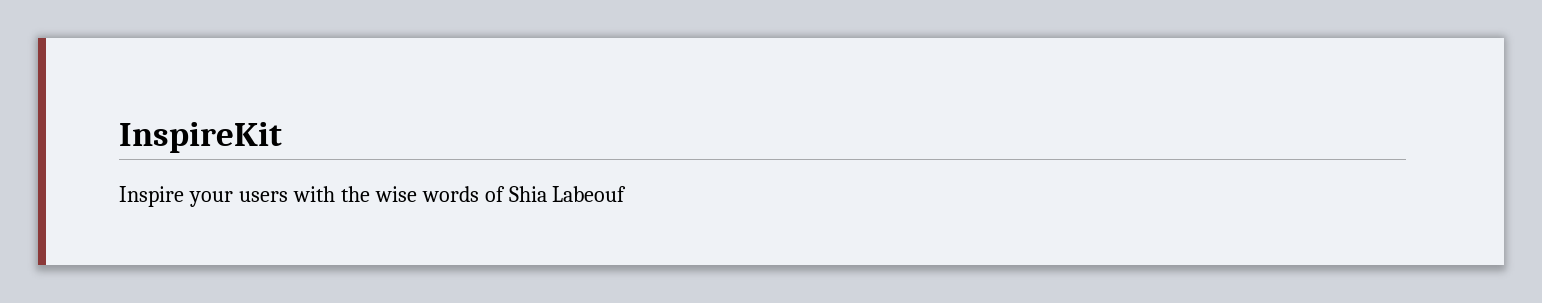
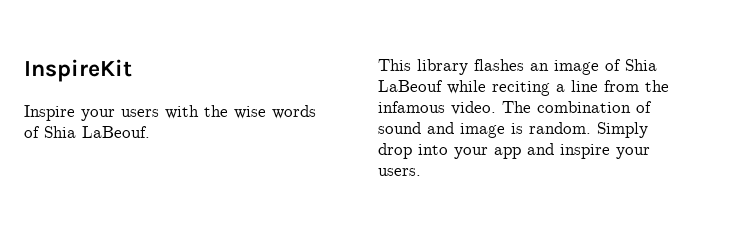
- Inspire your users with the wise words of Shia Labeouf
+ Inspire your users with the wise words of Shia LaBeouf.
+ This library flashes an image of Shia LaBeouf while reciting a line from the infamous video. The combination of sound and image is random. Simply drop into your app and inspire your users.

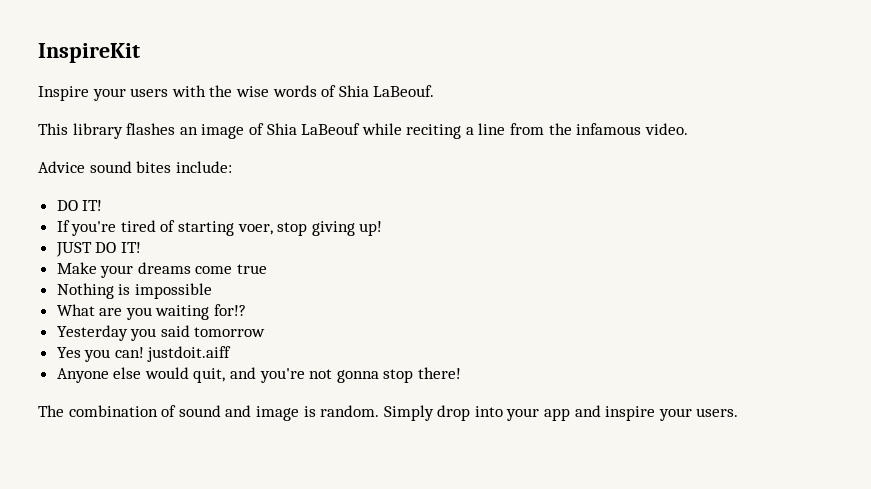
- This library flashes an image of Shia LaBeouf while reciting a line from the infamous video. The combination of sound and image is random.
+ This library flashes an image of Shia LaBeouf while reciting a line from the infamous video.
+ Advice sound bites include:
+ DO IT!
+ If you're tired of starting voer, stop giving up!
+ JUST DO IT!
+ Make your dreams come true
+ Nothing is impossible
+ What are you waiting for!?
+ Yesterday you said tomorrow
+ Yes you can! justdoit.aiff
+ Anyone else would quit, and you're not gonna stop there!
+ The combination of sound and image is random.

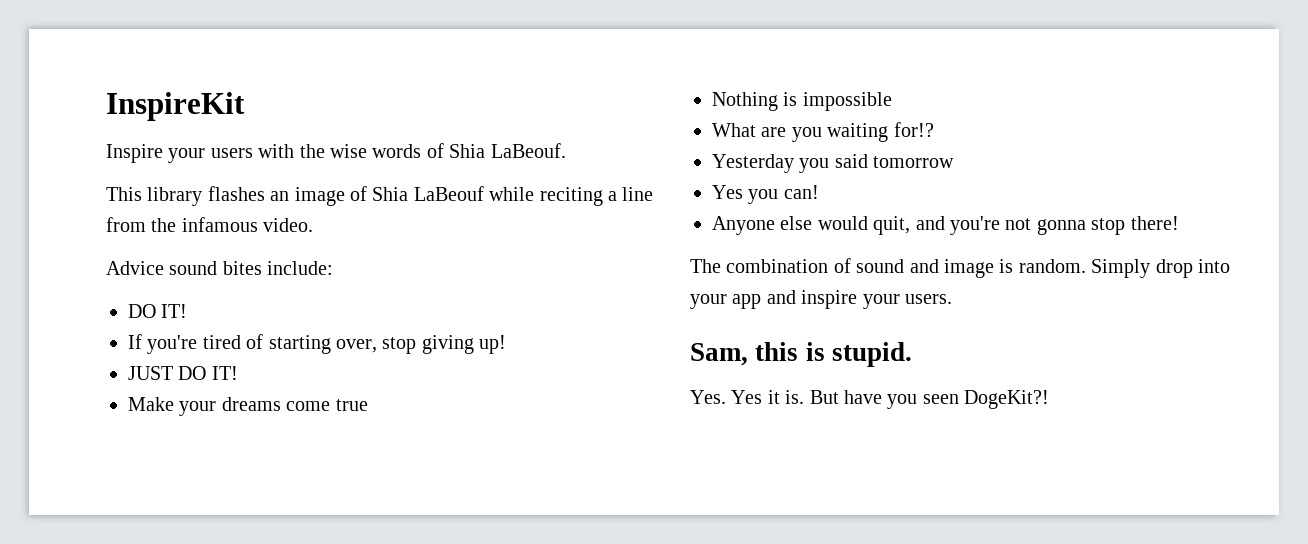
- If you're tired of starting voer, stop giving up!
+ If you're tired of starting over, stop giving up!
- Yes you can! justdoit.aiff
+ Yes you can!
+ Sam, this is stupid.
+ Yes. Yes it is. But have you seen DogeKit?!

